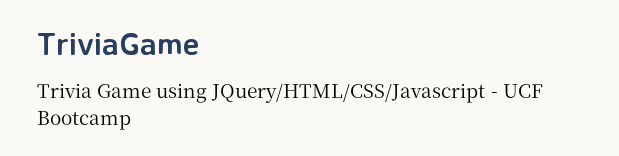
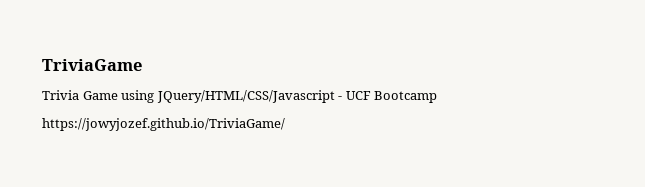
+ https://jowyjozef.github.io/TriviaGame/

